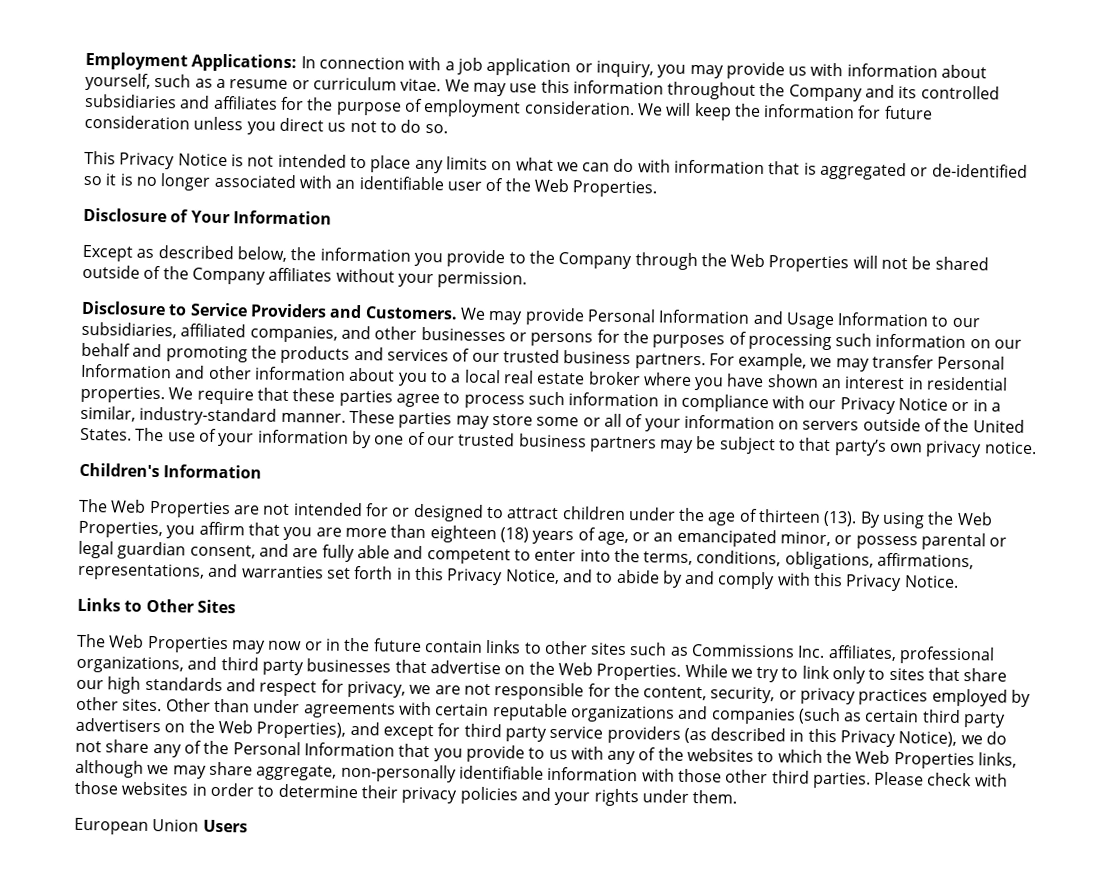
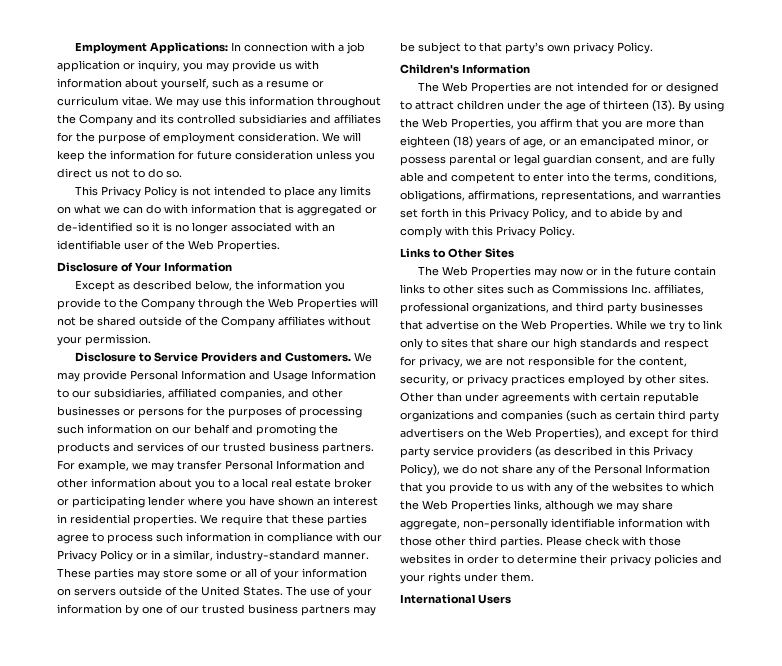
- This Privacy Notice is not intended to place any limits on what we can do with information that is aggregated or de-identified so it is no longer associated with an identifiable user of the Web Properties.
+ This Privacy Policy is not intended to place any limits on what we can do with information that is aggregated or de-identified so it is no longer associated with an identifiable user of the Web Properties.
- For example, we may transfer Personal Information and other information about you to a local real estate broker where you have shown an interest in residential properties.
+ For example, we may transfer Personal Information and other information about you to a local real estate broker or participating lender where you have shown an interest in residential properties.
- We require that these parties agree to process such information in compliance with our Privacy Notice or in a similar, industry-standard manner.
+ We require that these parties agree to process such information in compliance with our Privacy Policy or in a similar, industry-standard manner.
- The use of your information by one of our trusted business partners may be subject to that party’s own privacy notice.
+ The use of your information by one of our trusted business partners may be subject to that party’s own privacy Policy.
- By using the Web Properties, you affirm that you are more than eighteen (18) years of age, or an emancipated minor, or possess parental or legal guardian consent, and are fully able and competent to enter into the terms, conditions, obligations, affirmations, representations, and warranties set forth in this Privacy Notice, and to abide by and comply with this Privacy Notice.
+ By using the Web Properties, you affirm that you are more than eighteen (18) years of age, or an emancipated minor, or possess parental or legal guardian consent, and are fully able and competent to enter into the terms, conditions, obligations, affirmations, representations, and warranties set forth in this Privacy Policy, and to abide by and comply with this Privacy Policy.
- Other than under agreements with certain reputable organizations and companies (such as certain third party advertisers on the Web Properties), and except for third party service providers (as described in this Privacy Notice), we do not share any of the Personal Information that you provide to us with any of the websites to which the Web Properties links, although we may share aggregate, non-personally identifiable information with those other third parties.
+ Other than under agreements with certain reputable organizations and companies (such as certain third party advertisers on the Web Properties), and except for third party service providers (as described in this Privacy Policy), we do not share any of the Personal Information that you provide to us with any of the websites to which the Web Properties links, although we may share aggregate, non-personally identifiable information with those other third parties.
- European Union Users
+ International Users

